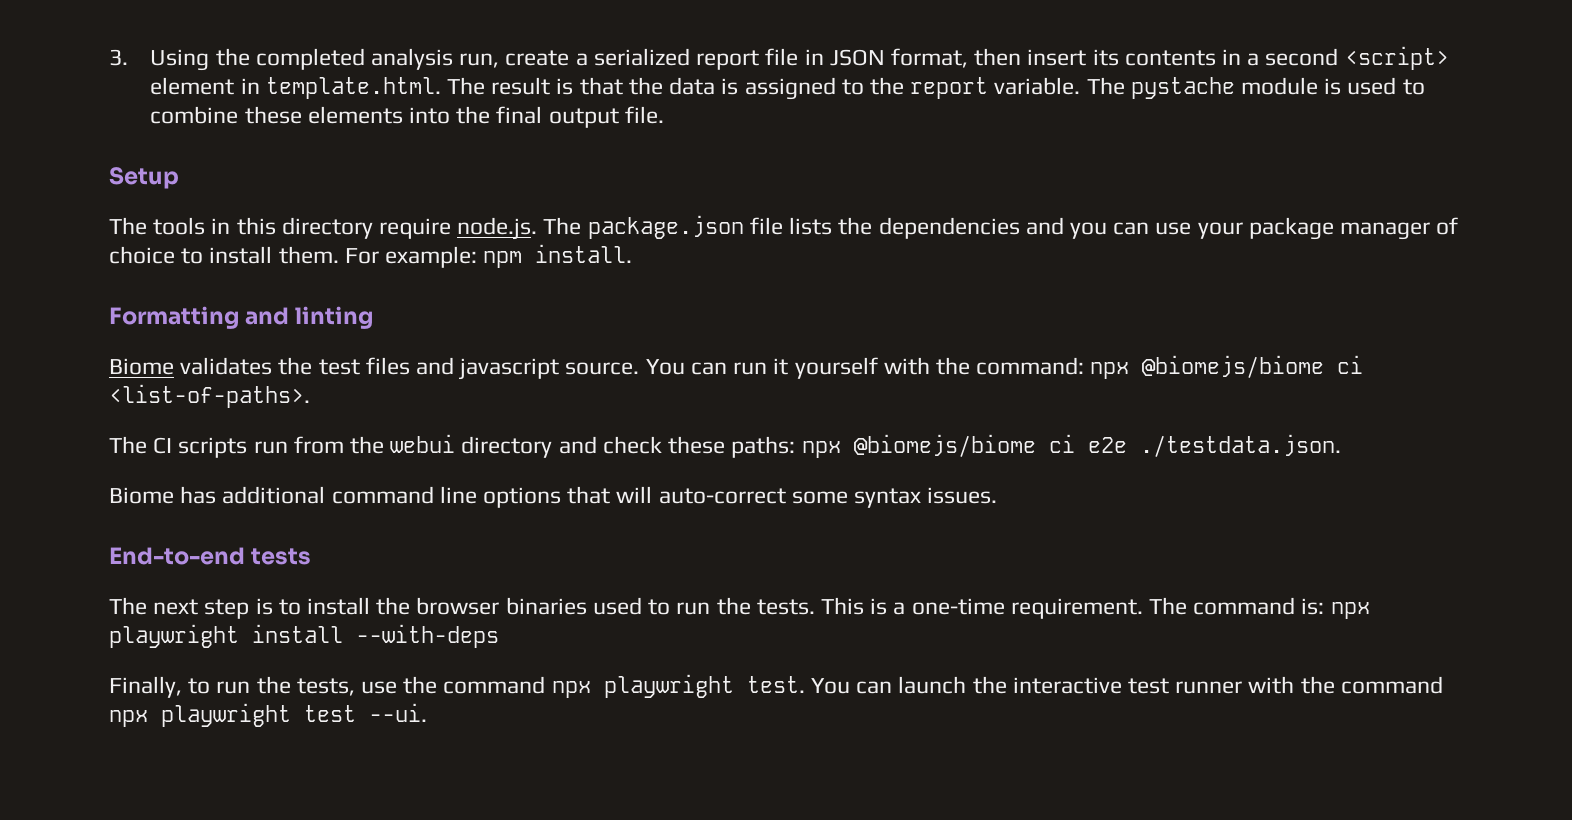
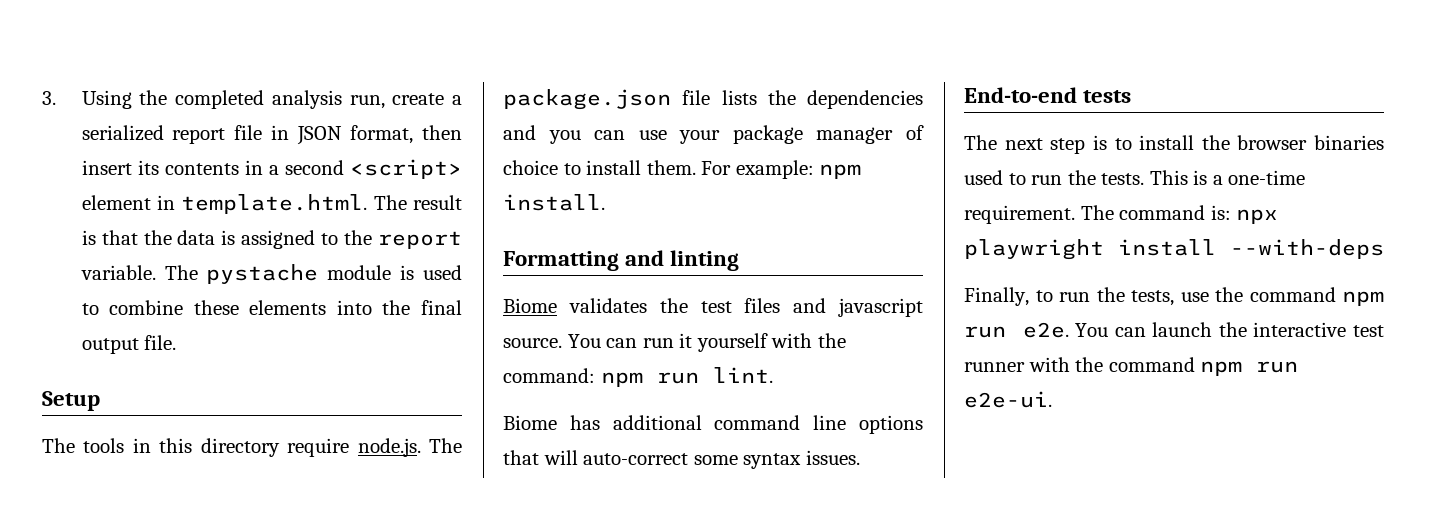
- You can run it yourself with the command: npx @biomejs/biome ci <list-of-paths>.
- The CI scripts run from the webui directory and check these paths: npx @biomejs/biome ci e2e ./testdata.json.
+ You can run it yourself with the command: npm run lint.
- Finally, to run the tests, use the command npx playwright test.
+ Finally, to run the tests, use the command npm run e2e.
- You can launch the interactive test runner with the command npx playwright test --ui.
+ You can launch the interactive test runner with the command npm run e2e-ui.

